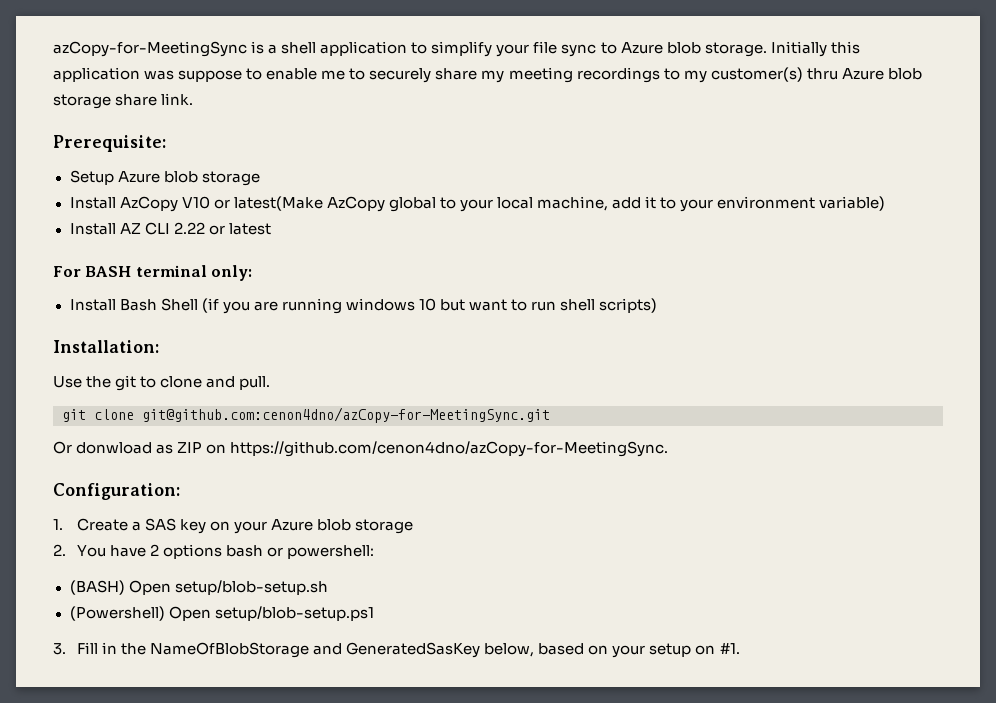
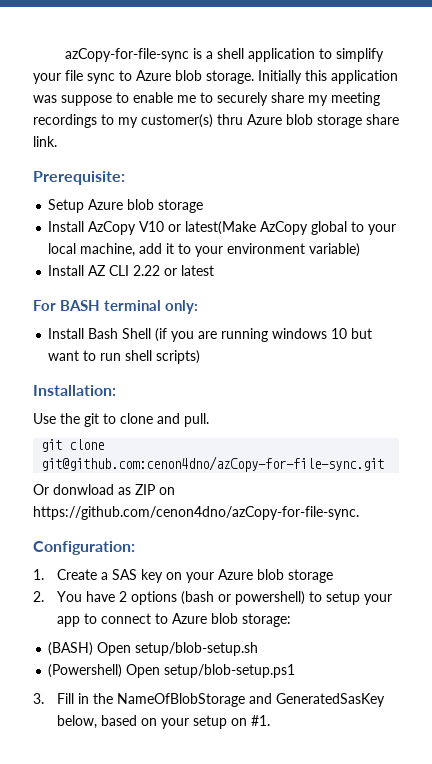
- azCopy-for-MeetingSync is a shell application to simplify your file sync to Azure blob storage.
+ azCopy-for-file-sync is a shell application to simplify your file sync to Azure blob storage.
- git clone git@github.com:cenon4dno/azCopy-for-MeetingSync.git
+ git clone git@github.com:cenon4dno/azCopy-for-file-sync.git
- Or donwload as ZIP on https://github.com/cenon4dno/azCopy-for-MeetingSync.
+ Or donwload as ZIP on https://github.com/cenon4dno/azCopy-for-file-sync.
- 2. You have 2 options bash or powershell:
+ 2. You have 2 options (bash or powershell) to setup your app to connect to Azure blob storage:

